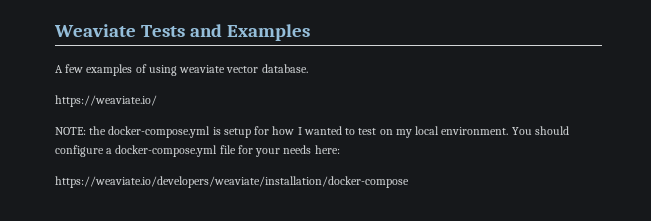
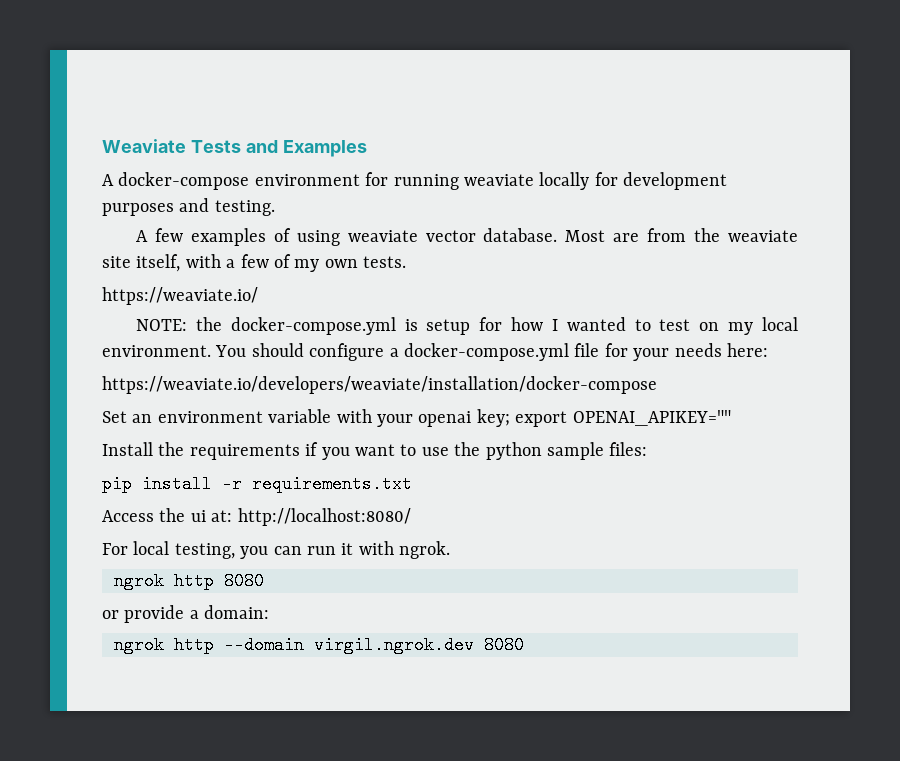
+ A docker-compose environment for running weaviate locally for development purposes and testing.
+ Most are from the weaviate site itself, with a few of my own tests.
+ Set an environment variable with your openai key; export OPENAI_APIKEY=""
+ Install the requirements if you want to use the python sample files:
+ pip install -r requirements.txt
+ Access the ui at: http://localhost:8080/
+ For local testing, you can run it with ngrok.
+ ngrok http 8080
+ or provide a domain:
+ ngrok http --domain virgil.ngrok.dev 8080

